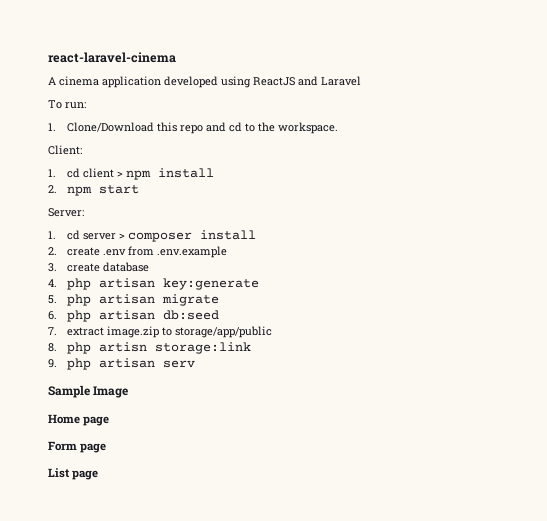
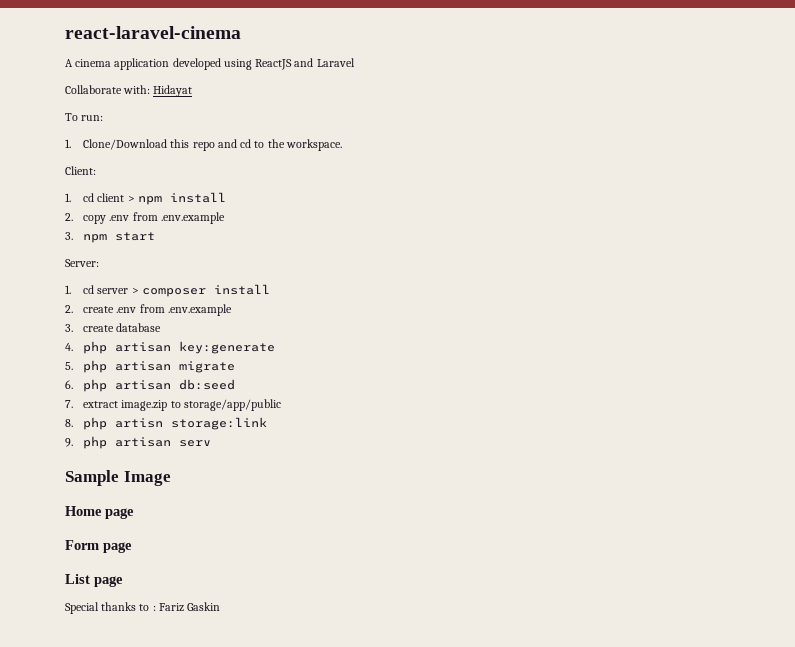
+ Collaborate with: Hidayat
- 2. npm start
+ 2. copy .env from .env.example
+ 3. npm start
+ Special thanks to : Fariz Gaskin

